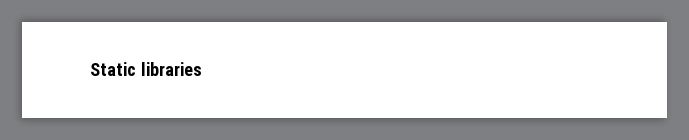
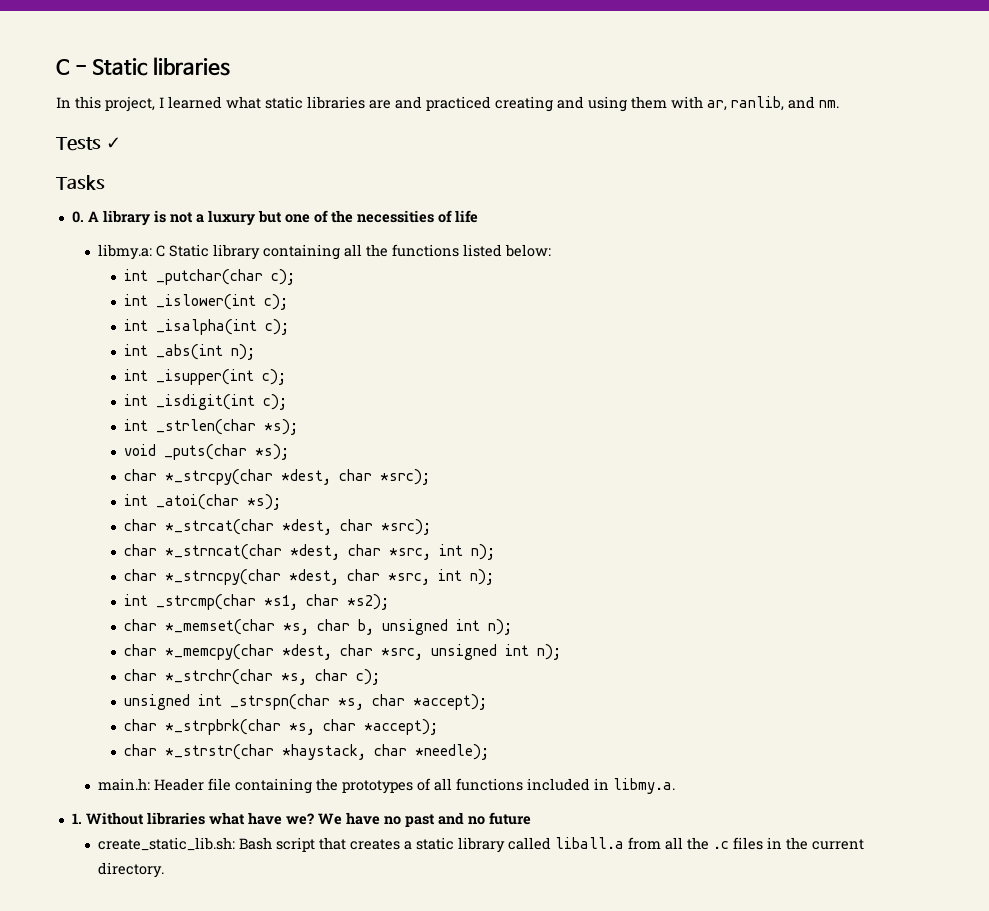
- Static libraries
+ C - Static libraries
+ In this project, I learned what static libraries are and practiced creating and using them with ar, ranlib, and nm.
+ Tests ✓
+ Tasks
+ 0. A library is not a luxury but one of the necessities of life
+ libmy.a: C Static library containing all the functions listed below:
+ int _putchar(char c);
+ int _islower(int c);
+ int _isalpha(int c);
+ int _abs(int n);
+ int _isupper(int c);
+ int _isdigit(int c);
+ int _strlen(char *s);
+ void _puts(char *s);
+ char *_strcpy(char *dest, char *src);
+ int _atoi(char *s);
+ char *_strcat(char *dest, char *src);
+ char *_strncat(char *dest, char *src, int n);
+ char *_strncpy(char *dest, char *src, int n);
+ int _strcmp(char *s1, char *s2);
+ char *_memset(char *s, char b, unsigned int n);
+ char *_memcpy(char *dest, char *src, unsigned int n);
+ char *_strchr(char *s, char c);
+ unsigned int _strspn(char *s, char *accept);
+ char *_strpbrk(char *s, char *accept);
+ char *_strstr(char *haystack, char *needle);
+ main.h: Header file containing the prototypes of all functions included in libmy.a.
+ 1. Without libraries what have we? We have no past and no future
+ create_static_lib.sh: Bash script that creates a static library called liball.a from all the .c files in the current directory.

